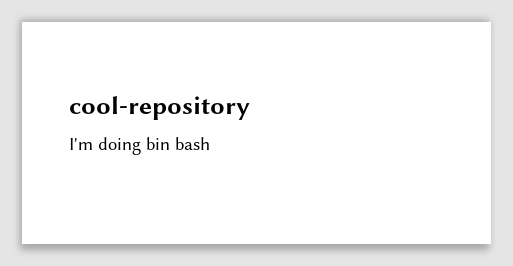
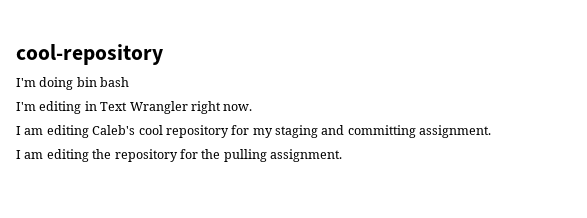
+ I'm editing in Text Wrangler right now.
+ I am editing Caleb's cool repository for my staging and committing assignment.
+ I am editing the repository for the pulling assignment.

